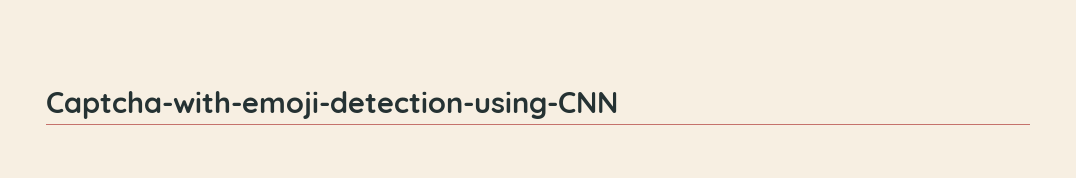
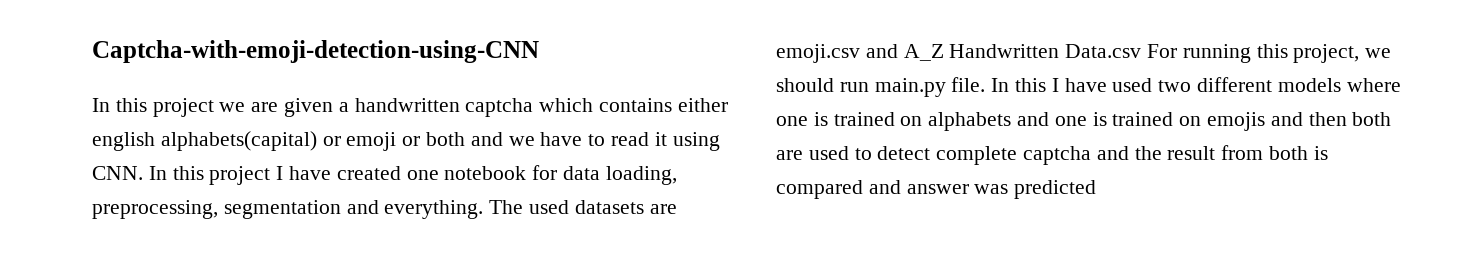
+ In this project we are given a handwritten captcha which contains either english alphabets(capital) or emoji or both and we have to read it using CNN. In this project I have created one notebook for data loading, preprocessing, segmentation and everything. The used datasets are emoji.csv and A_Z Handwritten Data.csv For running this project, we should run main.py file. In this I have used two different models where one is trained on alphabets and one is trained on emojis and then both are used to detect complete captcha and the result from both is compared and answer was predicted

